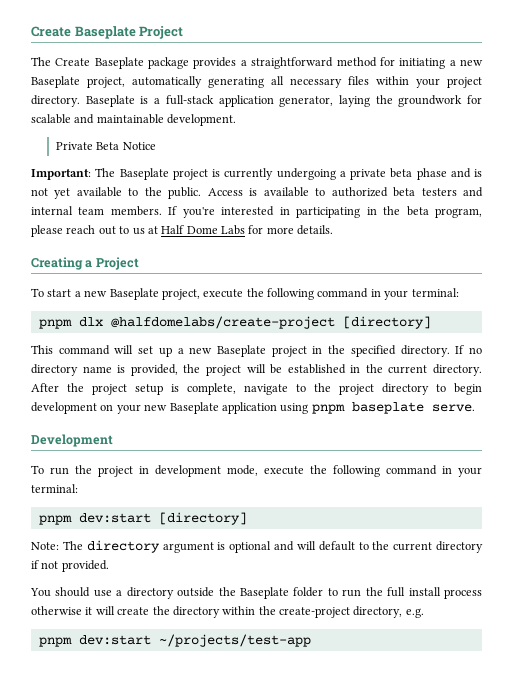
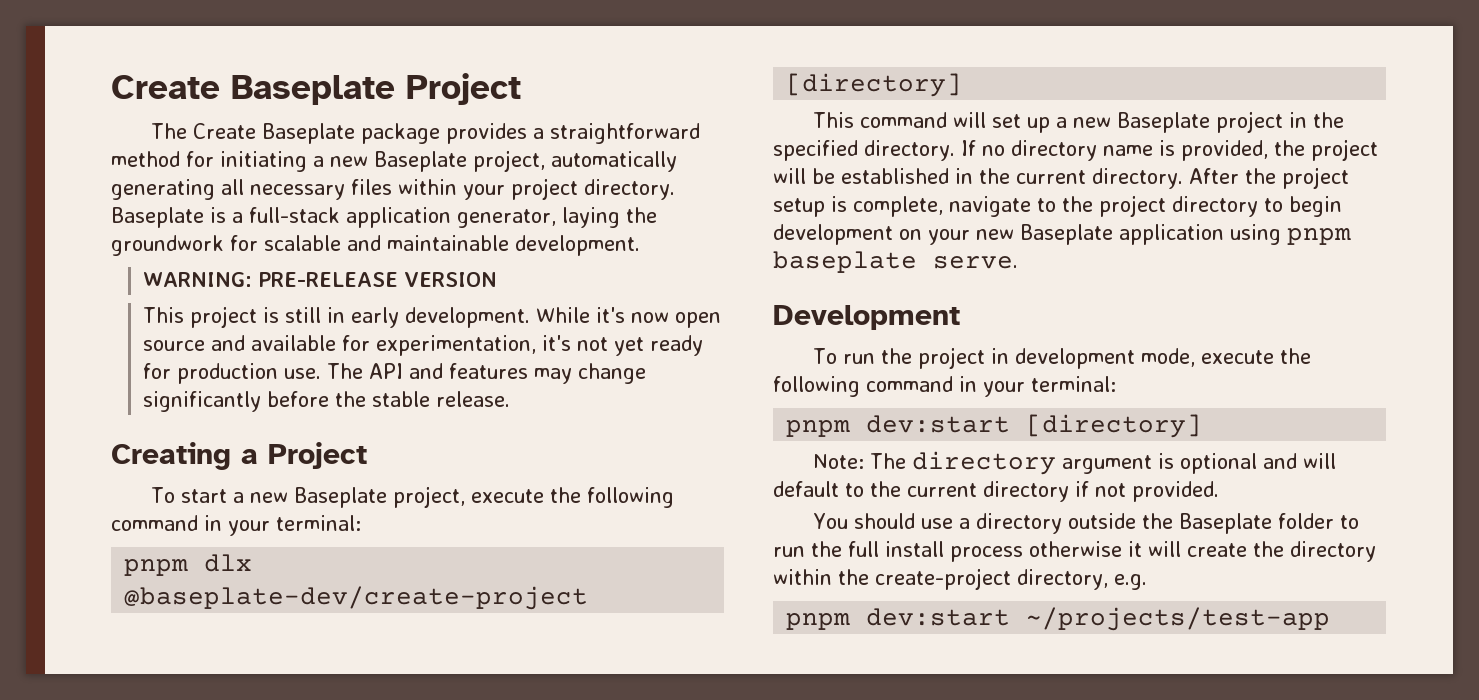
- Private Beta Notice
- Important: The Baseplate project is currently undergoing a private beta phase and is not yet available to the public. Access is available to authorized beta testers and internal team members. If you're interested in participating in the beta program, please reach out to us at Half Dome Labs for more details.
+ WARNING: PRE-RELEASE VERSION
+ This project is still in early development. While it's now open source and available for experimentation, it's not yet ready for production use. The API and features may change significantly before the stable release.
- pnpm dlx @halfdomelabs/create-project [directory]
+ pnpm dlx @baseplate-dev/create-project [directory]

